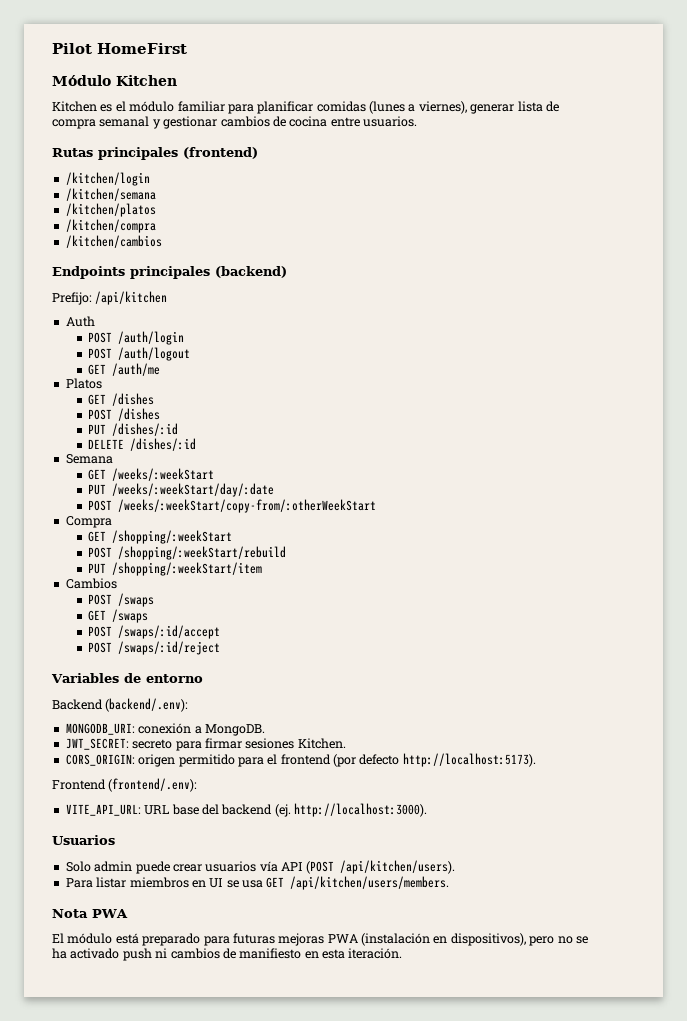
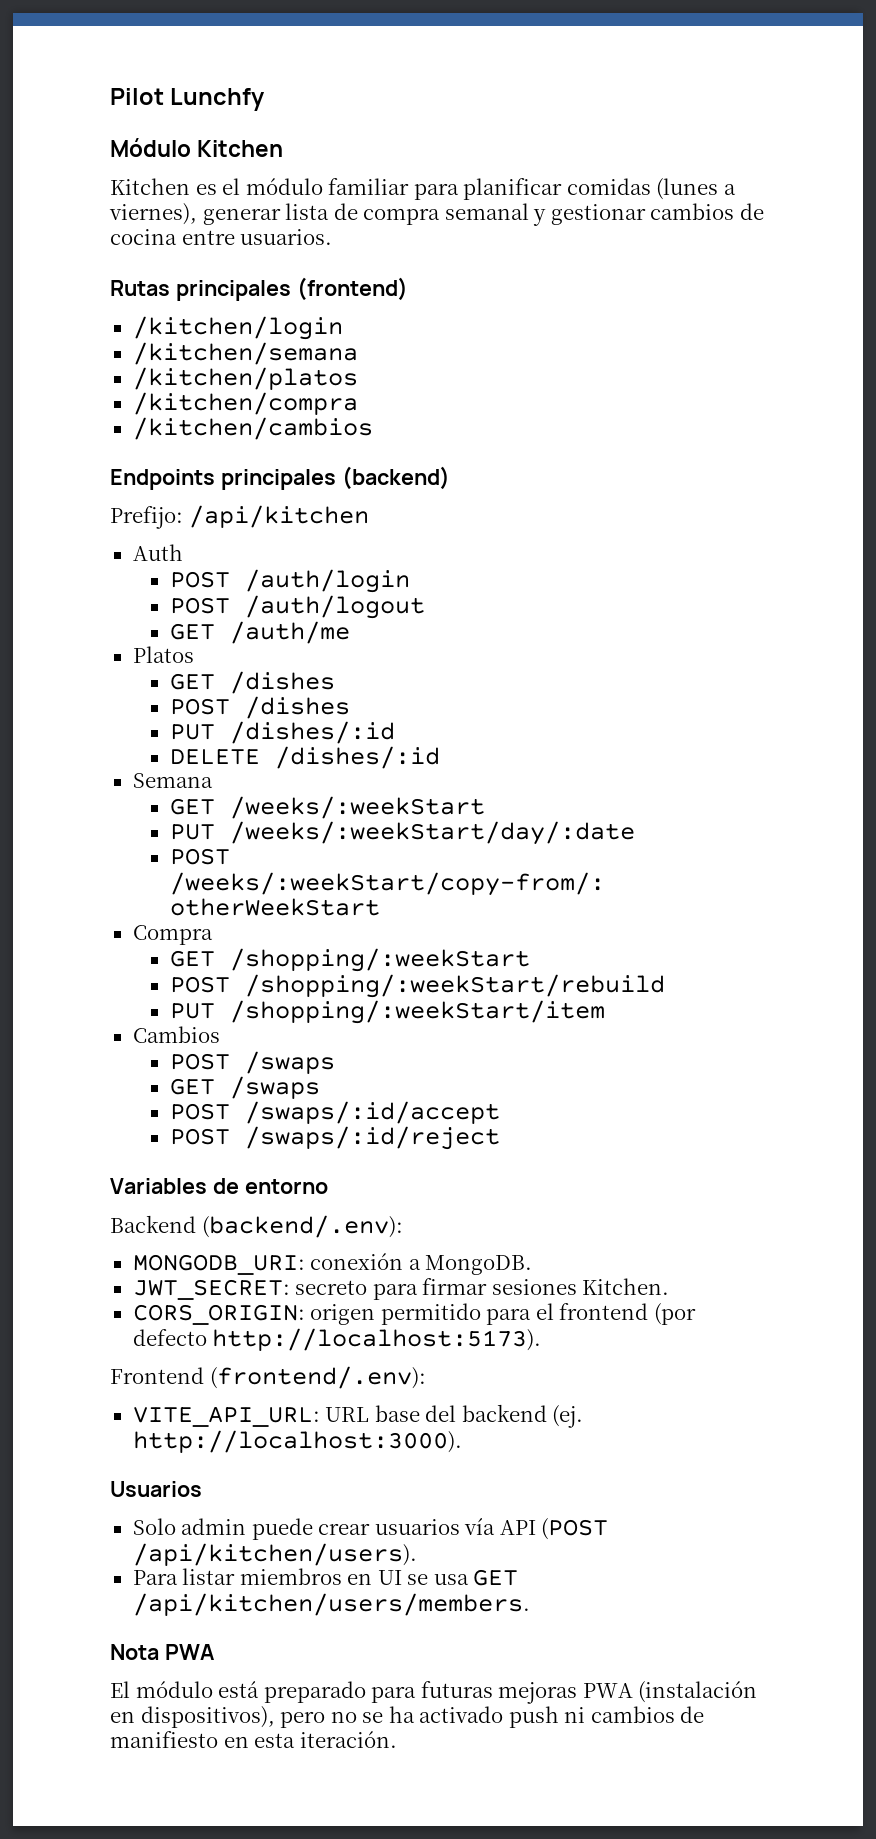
- Pilot HomeFirst
+ Pilot Lunchfy

